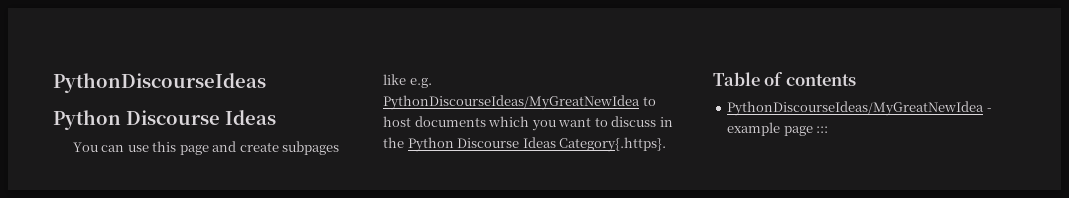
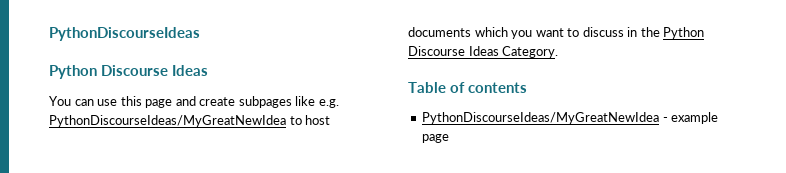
- You can use this page and create subpages like e.g. PythonDiscourseIdeas/MyGreatNewIdea to host documents which you want to discuss in the Python Discourse Ideas Category{.https}.
+ You can use this page and create subpages like e.g. PythonDiscourseIdeas/MyGreatNewIdea to host documents which you want to discuss in the Python Discourse Ideas Category.
- PythonDiscourseIdeas/MyGreatNewIdea - example page :::
+ PythonDiscourseIdeas/MyGreatNewIdea - example page

